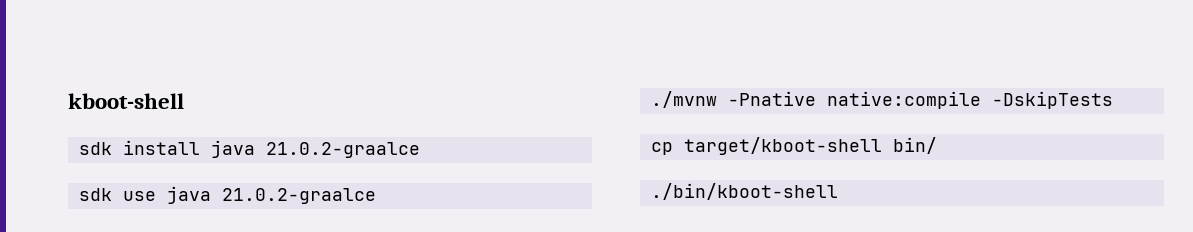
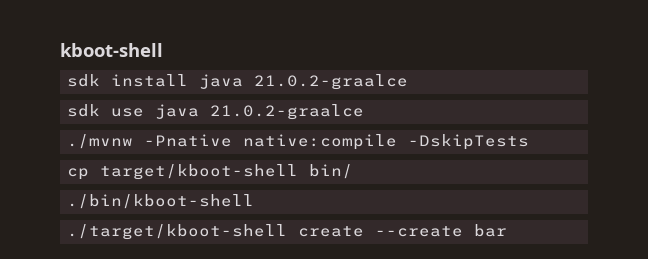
+ ./target/kboot-shell create --create bar

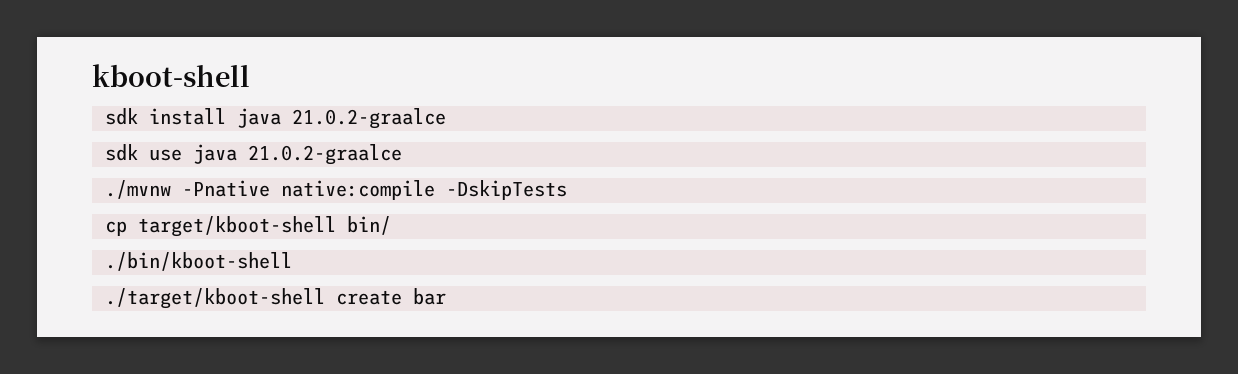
- ./target/kboot-shell create --create bar
+ ./target/kboot-shell create bar

